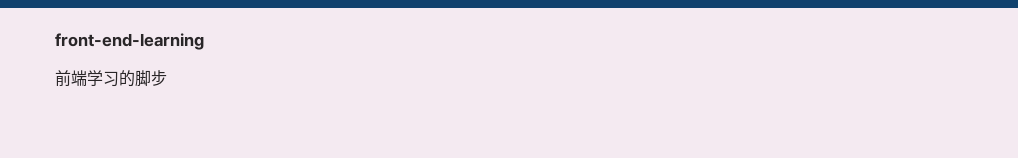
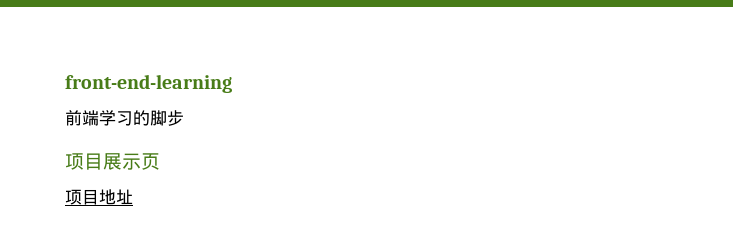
+ 项目展示页
+ 项目地址

